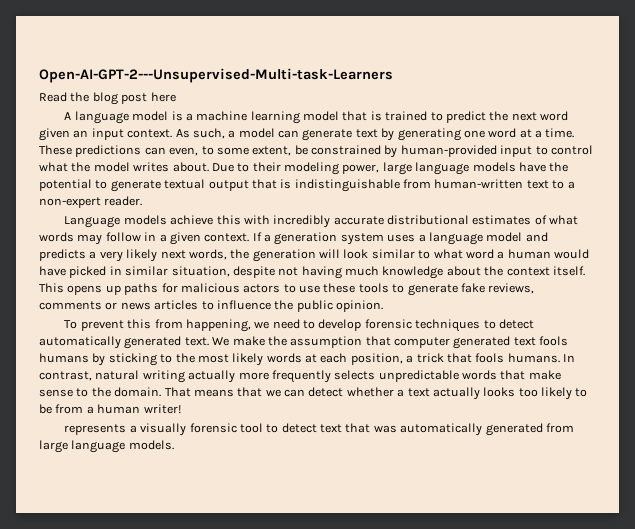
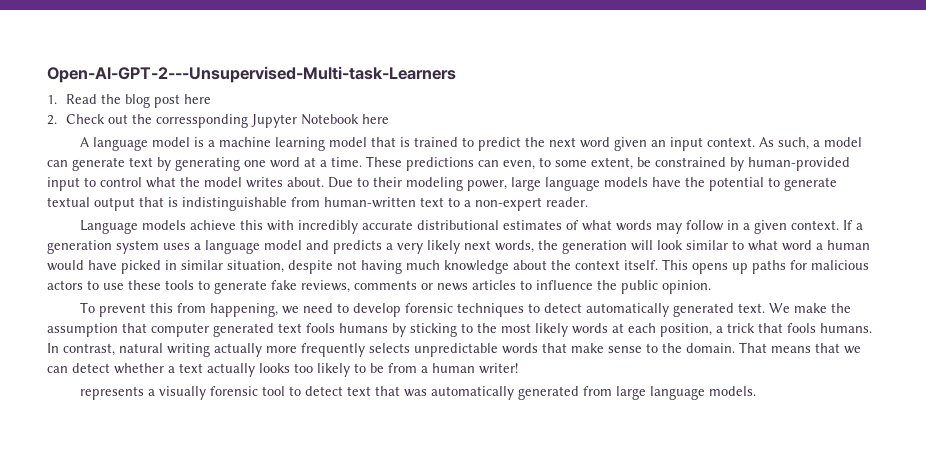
- Read the blog post here
+ 1. Read the blog post here
+ 2. Check out the corressponding Jupyter Notebook here

